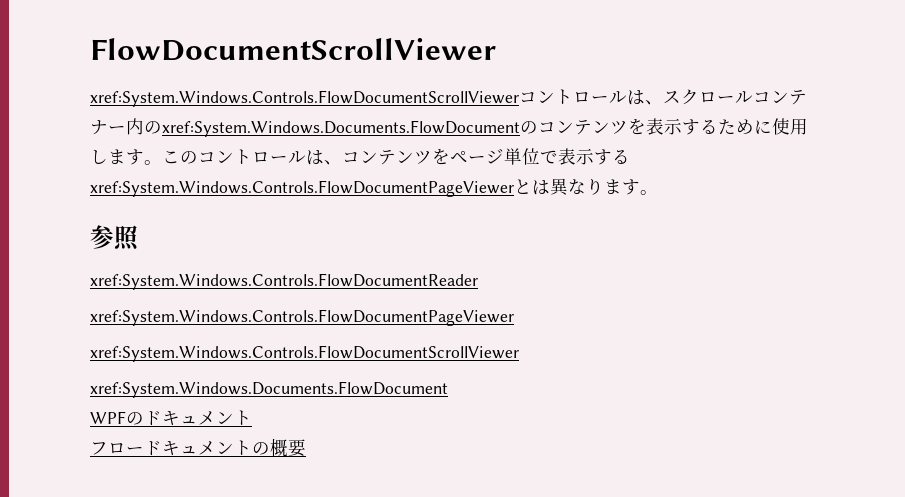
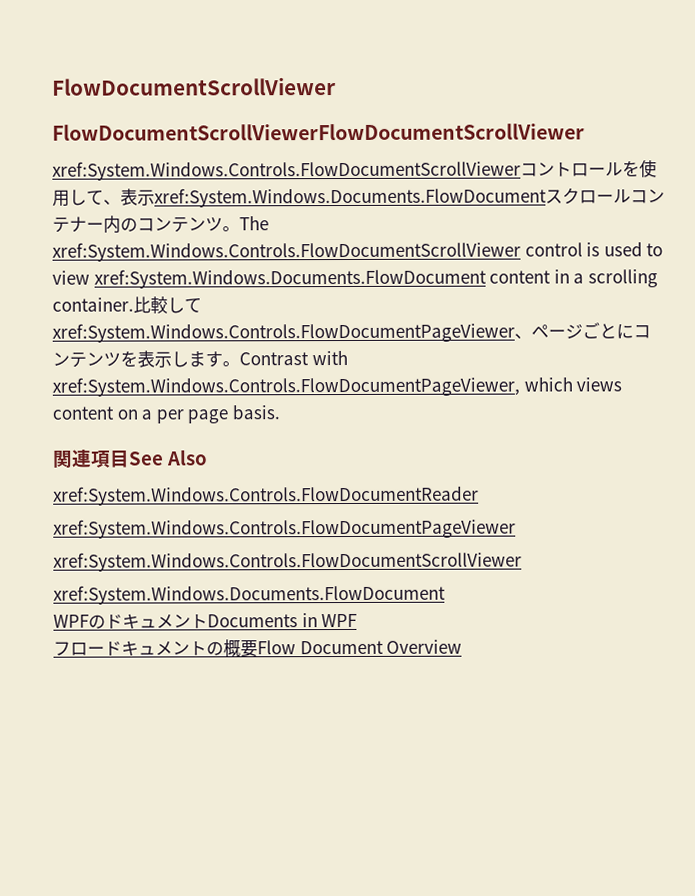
+ FlowDocumentScrollViewerFlowDocumentScrollViewer
- xref:System.Windows.Controls.FlowDocumentScrollViewerコントロールは、スクロールコンテナー内のxref:System.Windows.Documents.FlowDocumentのコンテンツを表示するために使用します。このコントロールは、コンテンツをページ単位で表示するxref:System.Windows.Controls.FlowDocumentPageViewerとは異なります。
- 参照
+ xref:System.Windows.Controls.FlowDocumentScrollViewerコントロールを使用して、表示xref:System.Windows.Documents.FlowDocumentスクロールコンテナー内のコンテンツ。The xref:System.Windows.Controls.FlowDocumentScrollViewer control is used to view xref:System.Windows.Documents.FlowDocument content in a scrolling container.比較してxref:System.Windows.Controls.FlowDocumentPageViewer、ページごとにコンテンツを表示します。Contrast with xref:System.Windows.Controls.FlowDocumentPageViewer, which views content on a per page basis.
+ 関連項目See Also
- WPFのドキュメント
+ WPFのドキュメントDocuments in WPF
- フロードキュメントの概要
+ フロードキュメントの概要Flow Document Overview

